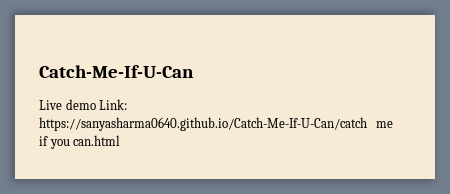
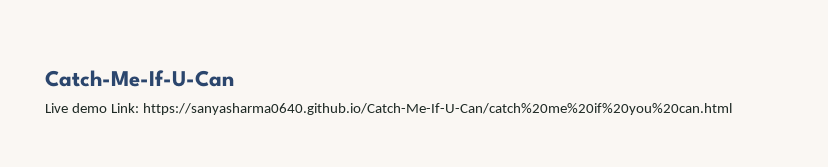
- Live demo Link: https://sanyasharma0640.github.io/Catch-Me-If-U-Can/catch me if you can.html
+ Live demo Link: https://sanyasharma0640.github.io/Catch-Me-If-U-Can/catch%20me%20if%20you%20can.html

